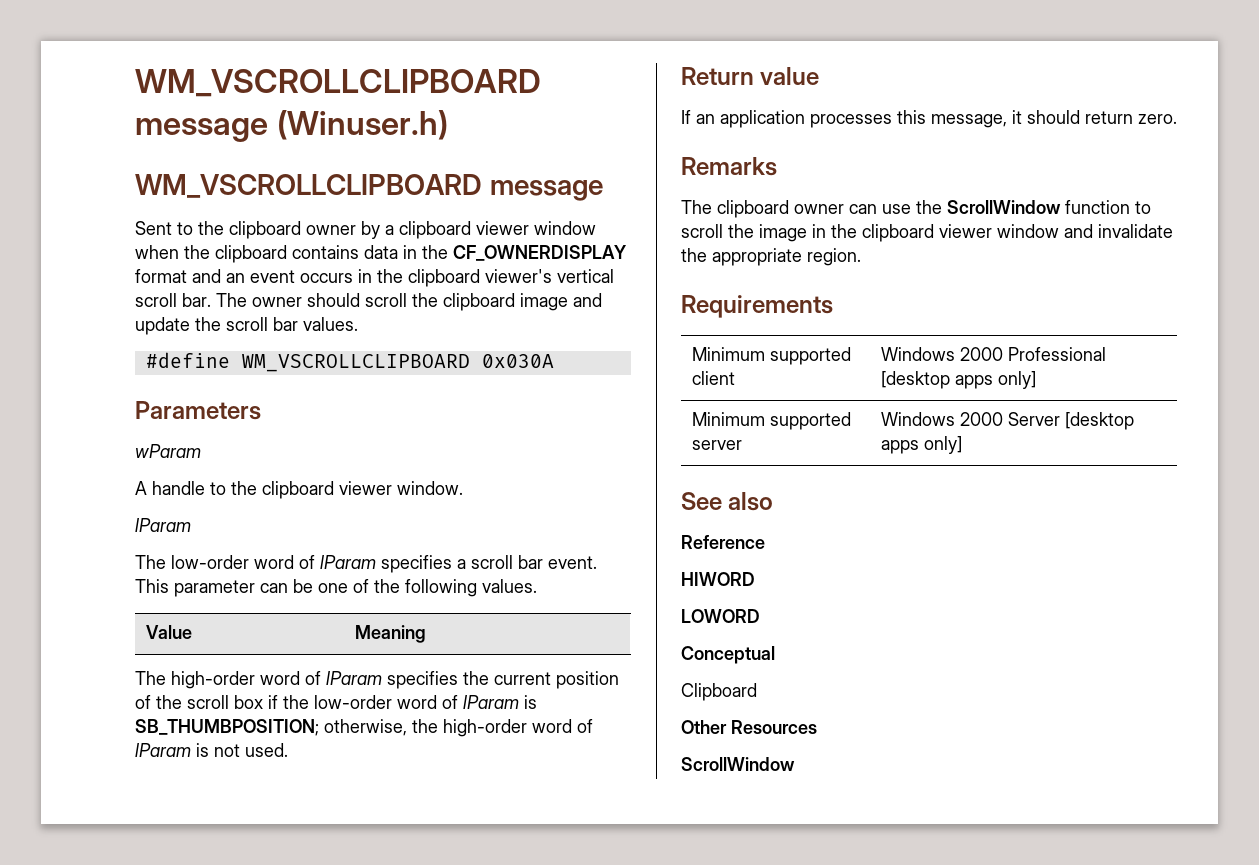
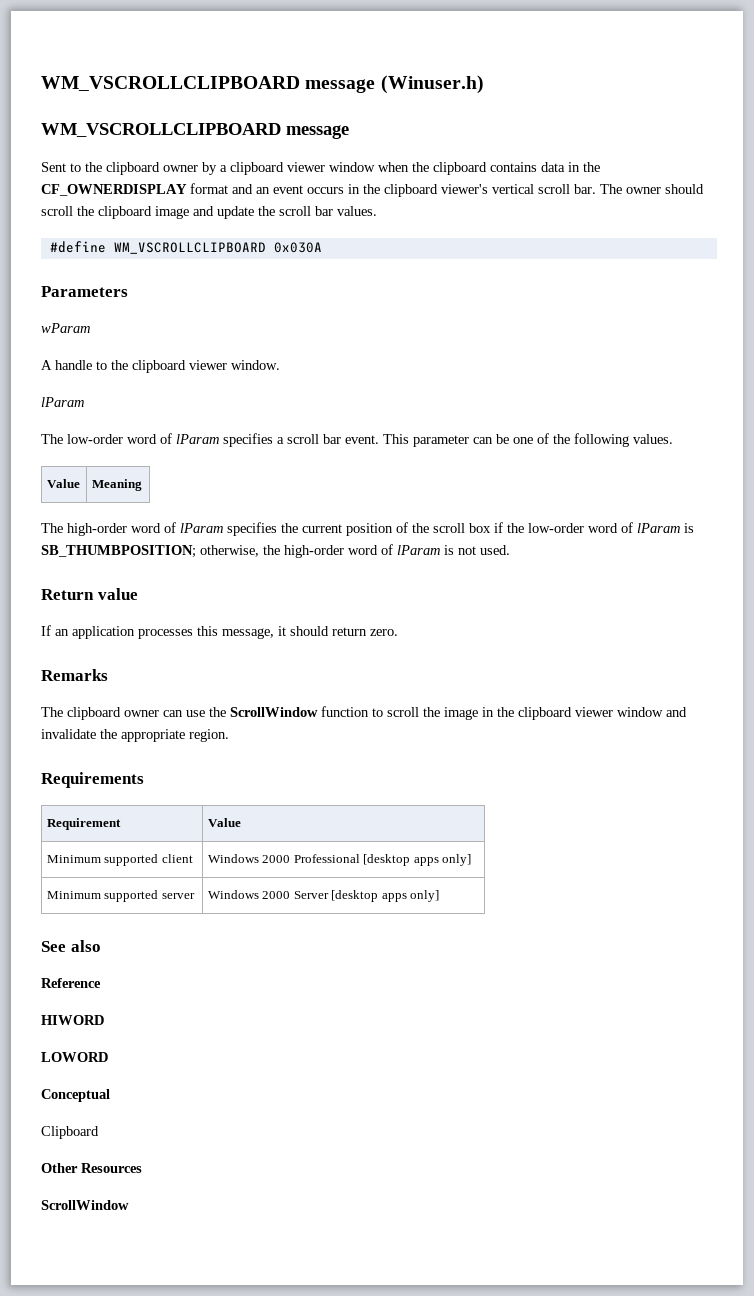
+ Requirement | Value

